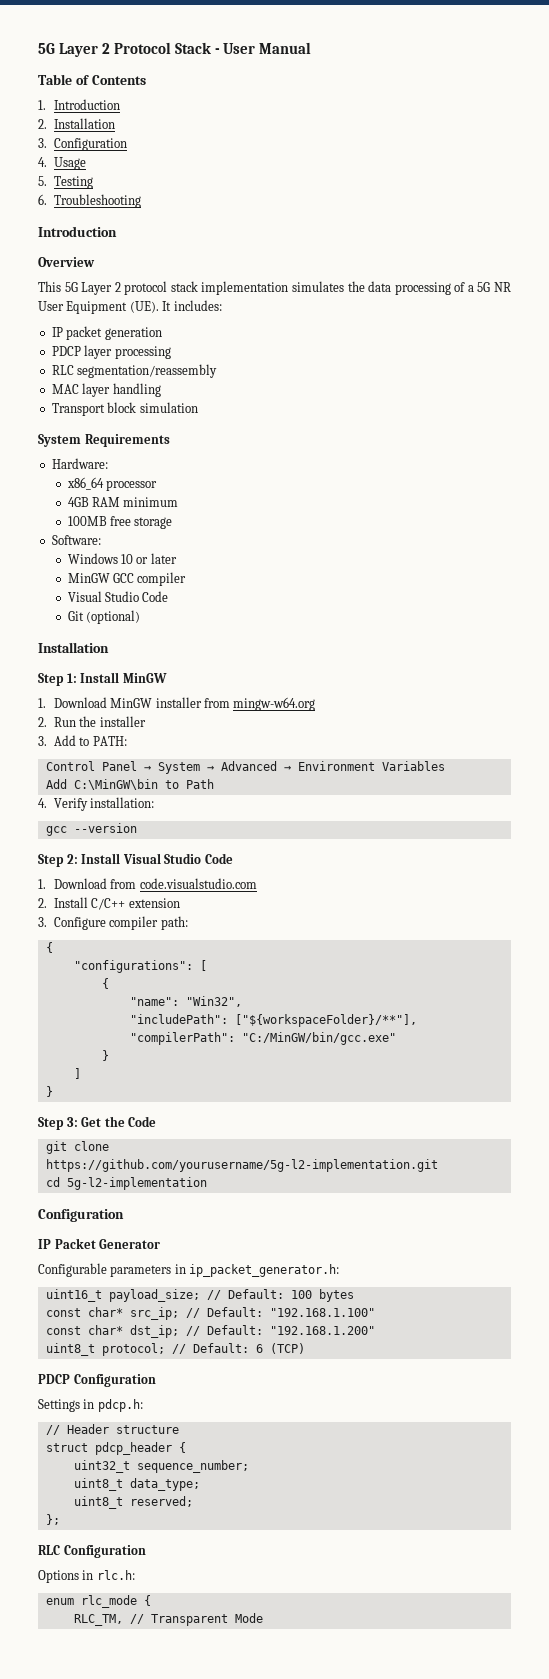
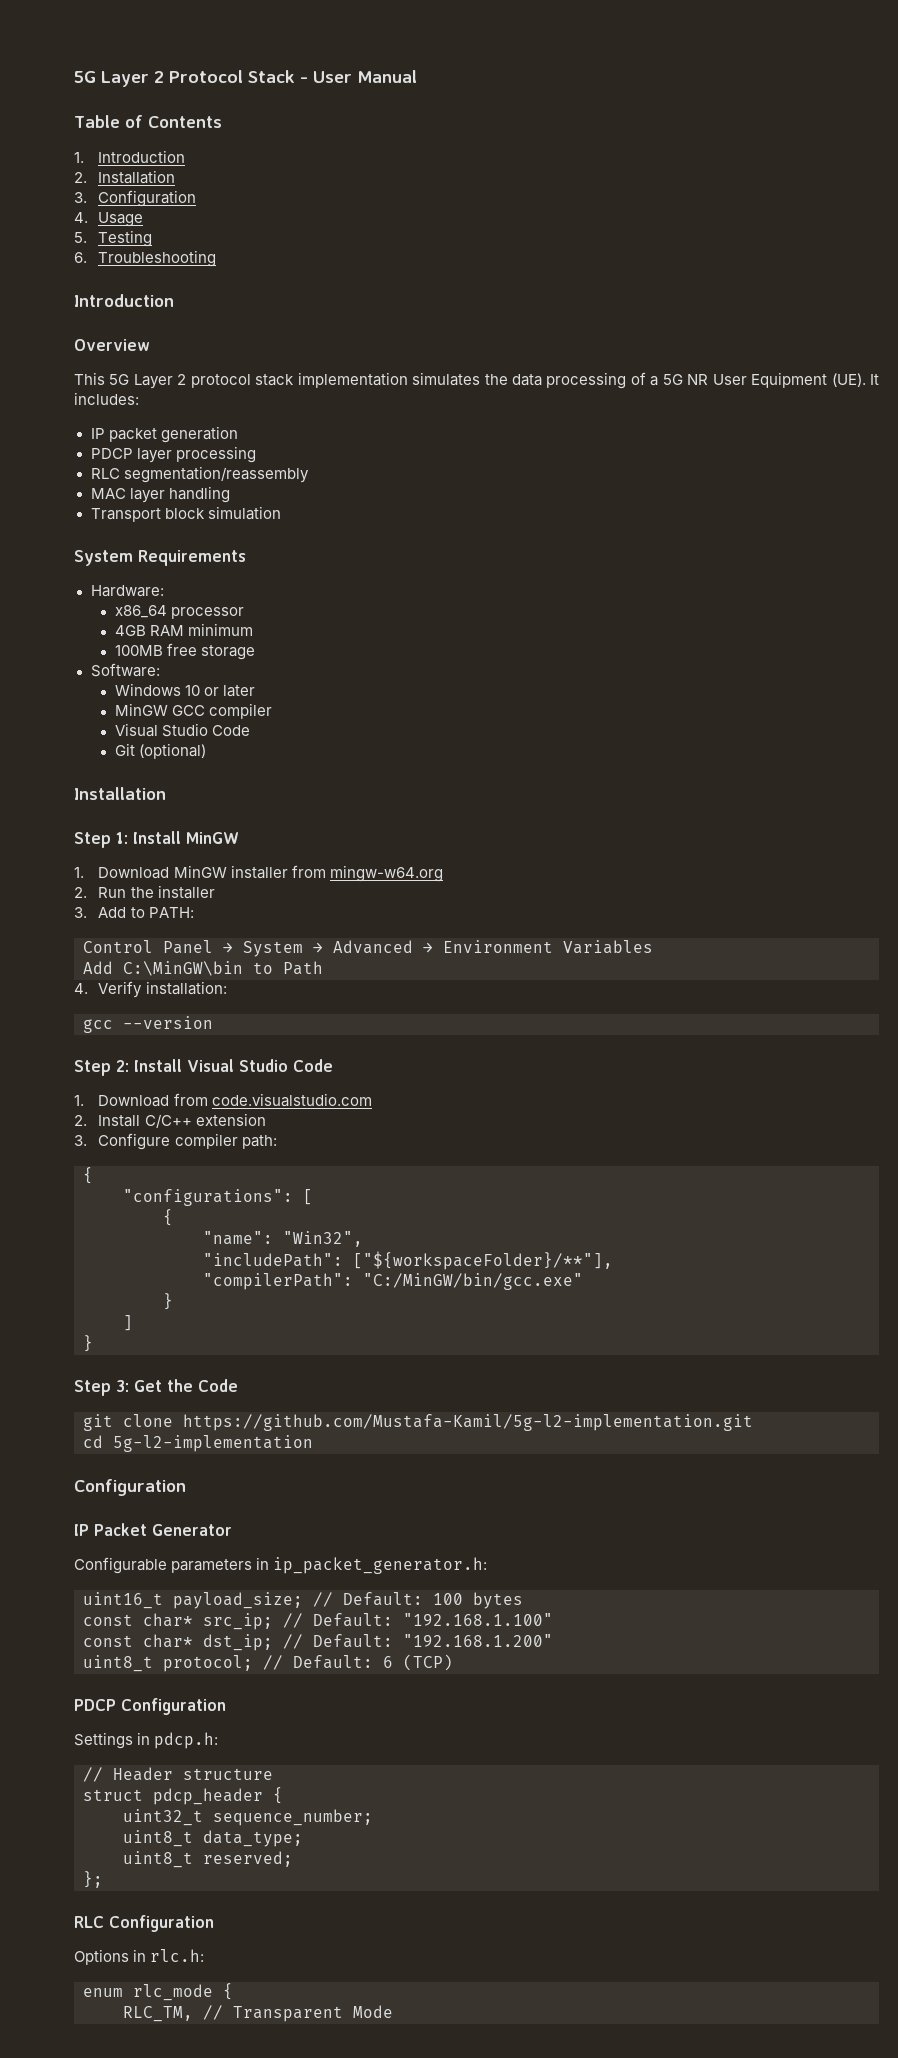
- git clone https://github.com/yourusername/5g-l2-implementation.git
+ git clone https://github.com/Mustafa-Kamil/5g-l2-implementation.git

